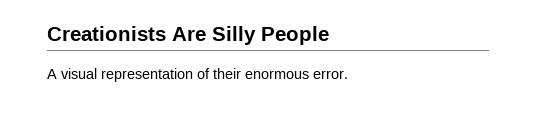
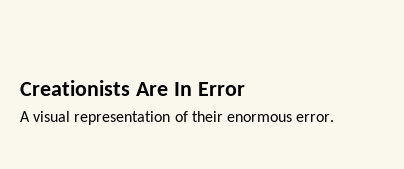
- Creationists Are Silly People
+ Creationists Are In Error

